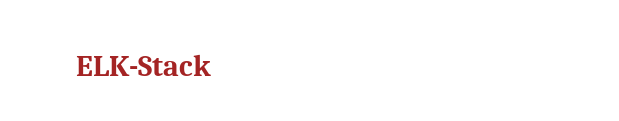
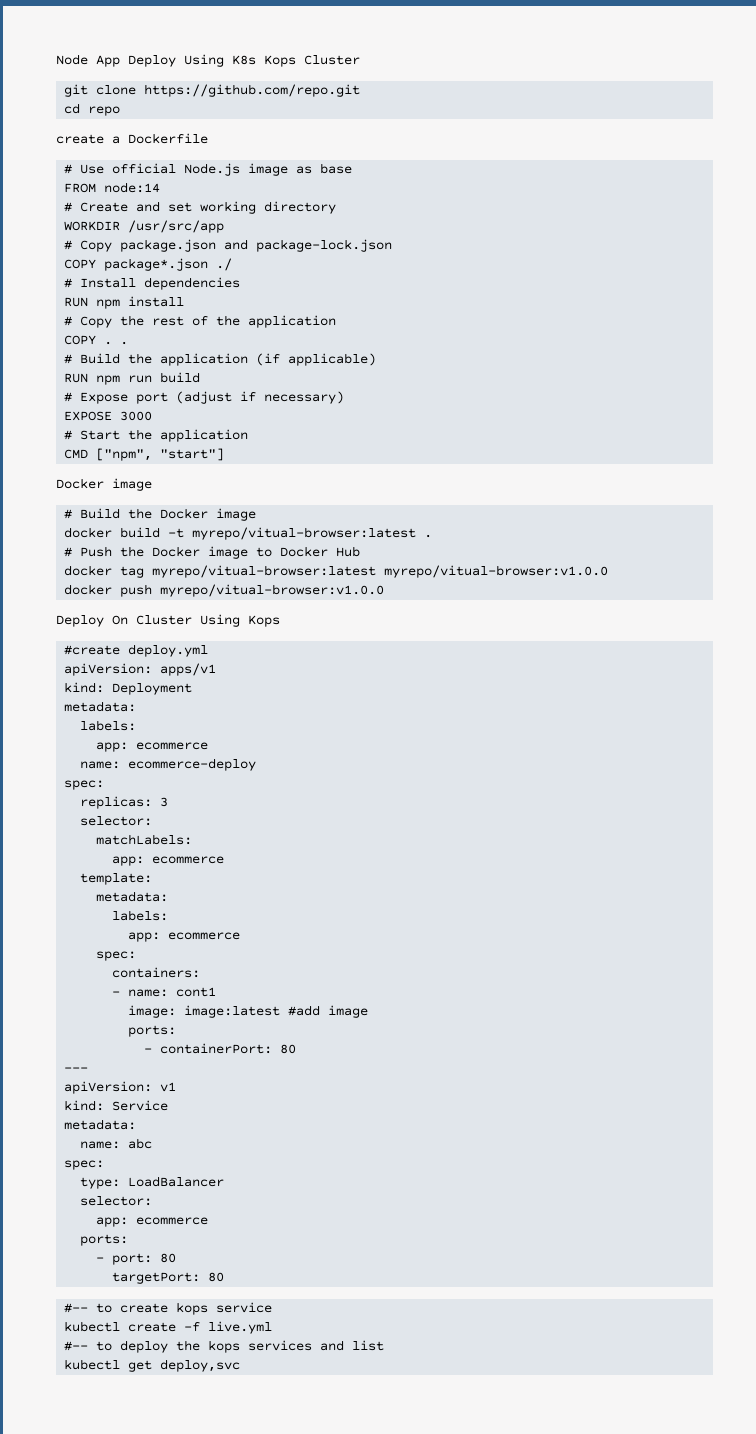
- ELK-Stack
+ Node App Deploy Using K8s Kops Cluster
+ git clone https://github.com/repo.git
+ cd repo
+ create a Dockerfile
+ # Use official Node.js image as base
+ FROM node:14
+ # Create and set working directory
+ WORKDIR /usr/src/app
+ # Copy package.json and package-lock.json
+ COPY package*.json ./
+ # Install dependencies
+ RUN npm install
+ # Copy the rest of the application
+ COPY . .
+ # Build the application (if applicable)
+ RUN npm run build
+ # Expose port (adjust if necessary)
+ EXPOSE 3000
+ # Start the application
+ CMD ["npm", "start"]
+ Docker image
+ # Build the Docker image
+ docker build -t myrepo/vitual-browser:latest .
+ # Push the Docker image to Docker Hub
+ docker tag myrepo/vitual-browser:latest myrepo/vitual-browser:v1.0.0
+ docker push myrepo/vitual-browser:v1.0.0
+ Deploy On Cluster Using Kops
+ #create deploy.yml
+ apiVersion: apps/v1
+ kind: Deployment
+ metadata:
+ labels:
+ app: ecommerce
+ name: ecommerce-deploy
+ spec:
+ replicas: 3
+ selector:
+ matchLabels:
+ app: ecommerce
+ template:
+ metadata:
+ labels:
+ app: ecommerce
+ spec:
+ containers:
+ - name: cont1
+ image: image:latest #add image
+ ports:
+ - containerPort: 80
+ ---
+ apiVersion: v1
+ kind: Service
+ metadata:
+ name: abc
+ spec:
+ type: LoadBalancer
+ selector:
+ app: ecommerce
+ ports:
+ - port: 80
+ targetPort: 80
+ #-- to create kops service
+ kubectl create -f live.yml
+ #-- to deploy the kops services and list
+ kubectl get deploy,svc

